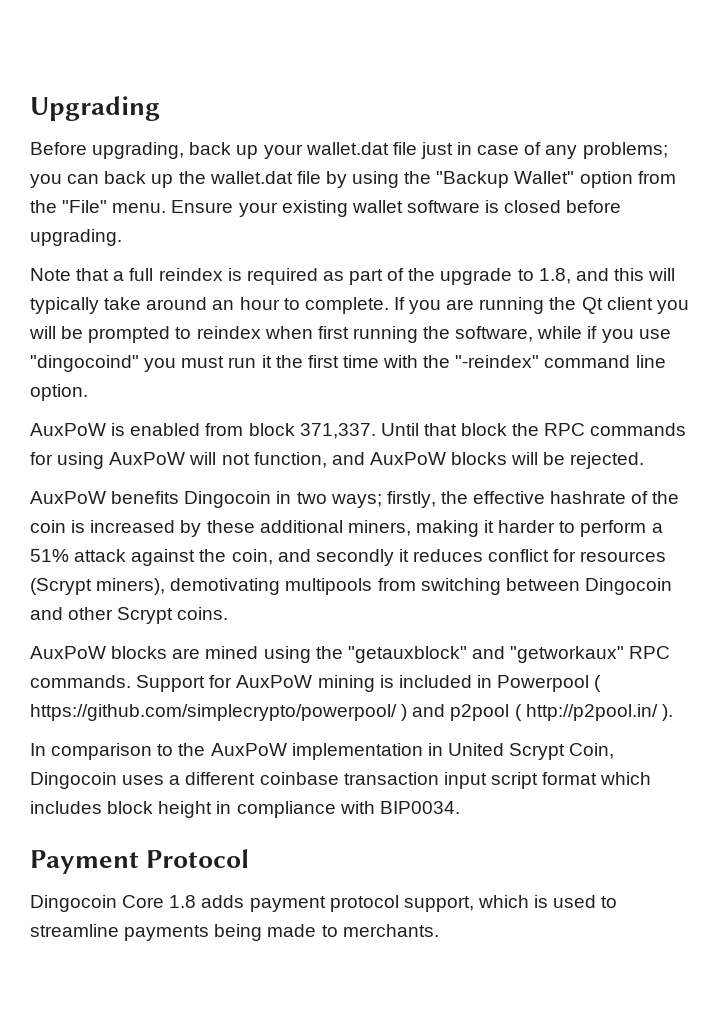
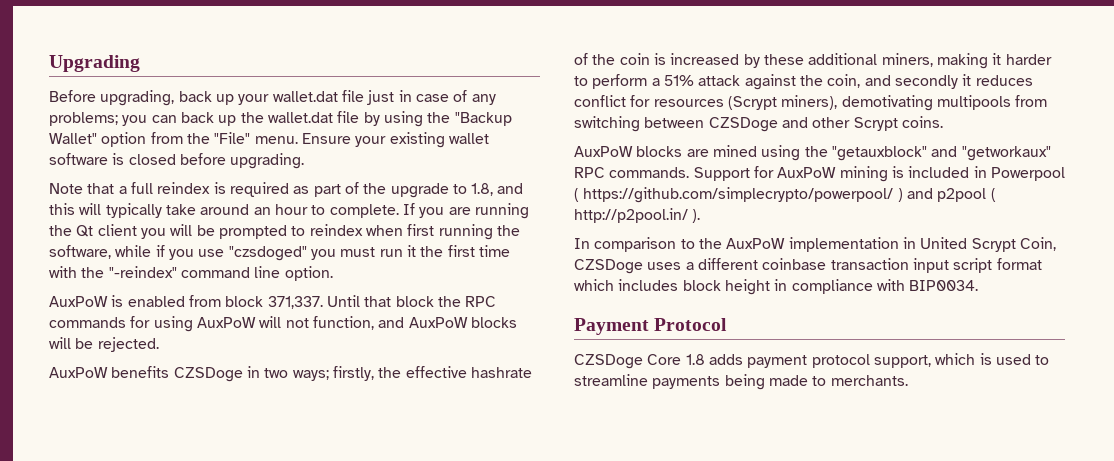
- If you are running the Qt client you will be prompted to reindex when first running the software, while if you use "dingocoind" you must run it the first time with the "-reindex" command line option.
+ If you are running the Qt client you will be prompted to reindex when first running the software, while if you use "czsdoged" you must run it the first time with the "-reindex" command line option.
- AuxPoW benefits Dingocoin in two ways; firstly, the effective hashrate of the coin is increased by these additional miners, making it harder to perform a 51% attack against the coin, and secondly it reduces conflict for resources (Scrypt miners), demotivating multipools from switching between Dingocoin and other Scrypt coins.
+ AuxPoW benefits CZSDoge in two ways; firstly, the effective hashrate of the coin is increased by these additional miners, making it harder to perform a 51% attack against the coin, and secondly it reduces conflict for resources (Scrypt miners), demotivating multipools from switching between CZSDoge and other Scrypt coins.
- In comparison to the AuxPoW implementation in United Scrypt Coin, Dingocoin uses a different coinbase transaction input script format which includes block height in compliance with BIP0034.
+ In comparison to the AuxPoW implementation in United Scrypt Coin, CZSDoge uses a different coinbase transaction input script format which includes block height in compliance with BIP0034.
- Dingocoin Core 1.8 adds payment protocol support, which is used to streamline payments being made to merchants.
+ CZSDoge Core 1.8 adds payment protocol support, which is used to streamline payments being made to merchants.

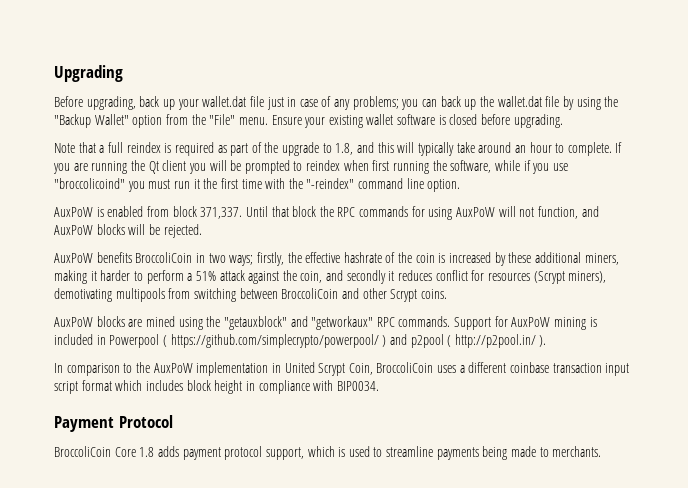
- If you are running the Qt client you will be prompted to reindex when first running the software, while if you use "czsdoged" you must run it the first time with the "-reindex" command line option.
+ If you are running the Qt client you will be prompted to reindex when first running the software, while if you use "broccolicoind" you must run it the first time with the "-reindex" command line option.
- AuxPoW benefits CZSDoge in two ways; firstly, the effective hashrate of the coin is increased by these additional miners, making it harder to perform a 51% attack against the coin, and secondly it reduces conflict for resources (Scrypt miners), demotivating multipools from switching between CZSDoge and other Scrypt coins.
+ AuxPoW benefits BroccoliCoin in two ways; firstly, the effective hashrate of the coin is increased by these additional miners, making it harder to perform a 51% attack against the coin, and secondly it reduces conflict for resources (Scrypt miners), demotivating multipools from switching between BroccoliCoin and other Scrypt coins.
- In comparison to the AuxPoW implementation in United Scrypt Coin, CZSDoge uses a different coinbase transaction input script format which includes block height in compliance with BIP0034.
+ In comparison to the AuxPoW implementation in United Scrypt Coin, BroccoliCoin uses a different coinbase transaction input script format which includes block height in compliance with BIP0034.
- CZSDoge Core 1.8 adds payment protocol support, which is used to streamline payments being made to merchants.
+ BroccoliCoin Core 1.8 adds payment protocol support, which is used to streamline payments being made to merchants.

